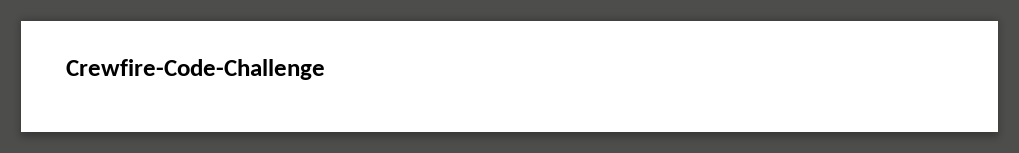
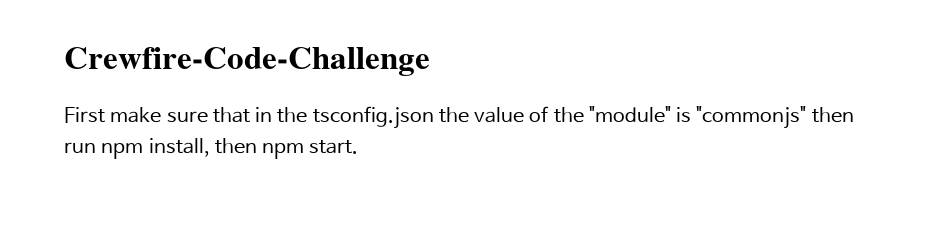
+ First make sure that in the tsconfig.json the value of the "module" is "commonjs" then run npm install, then npm start.

